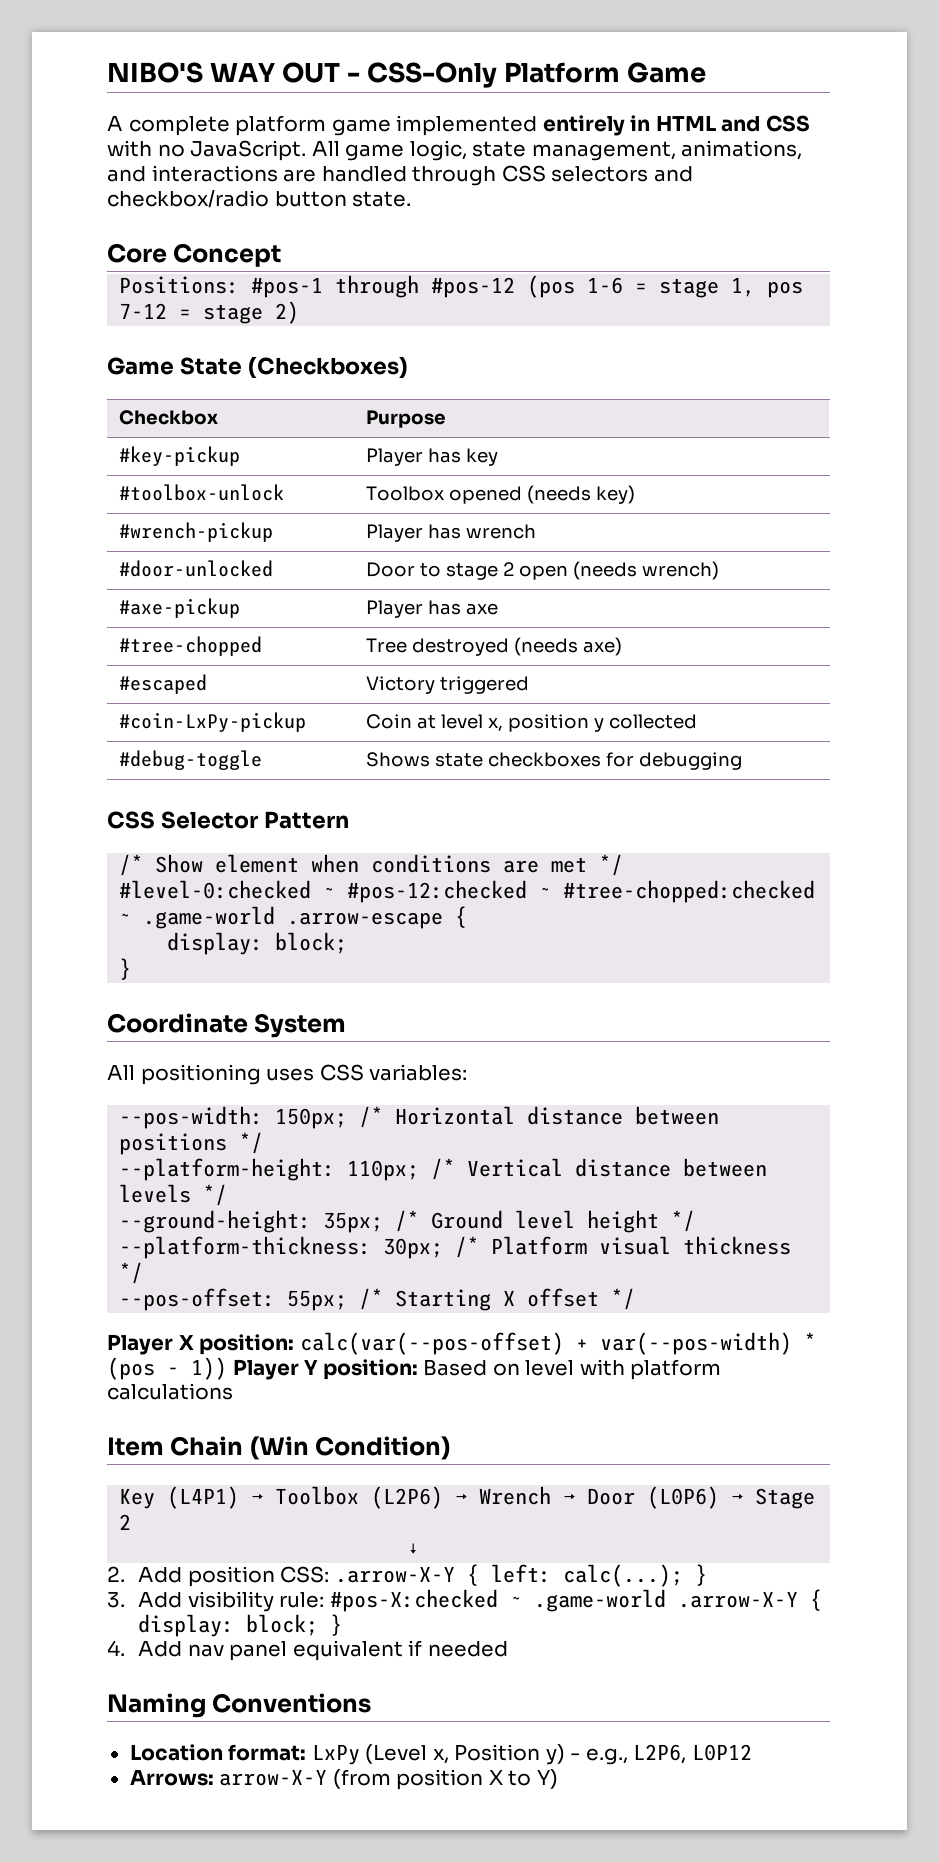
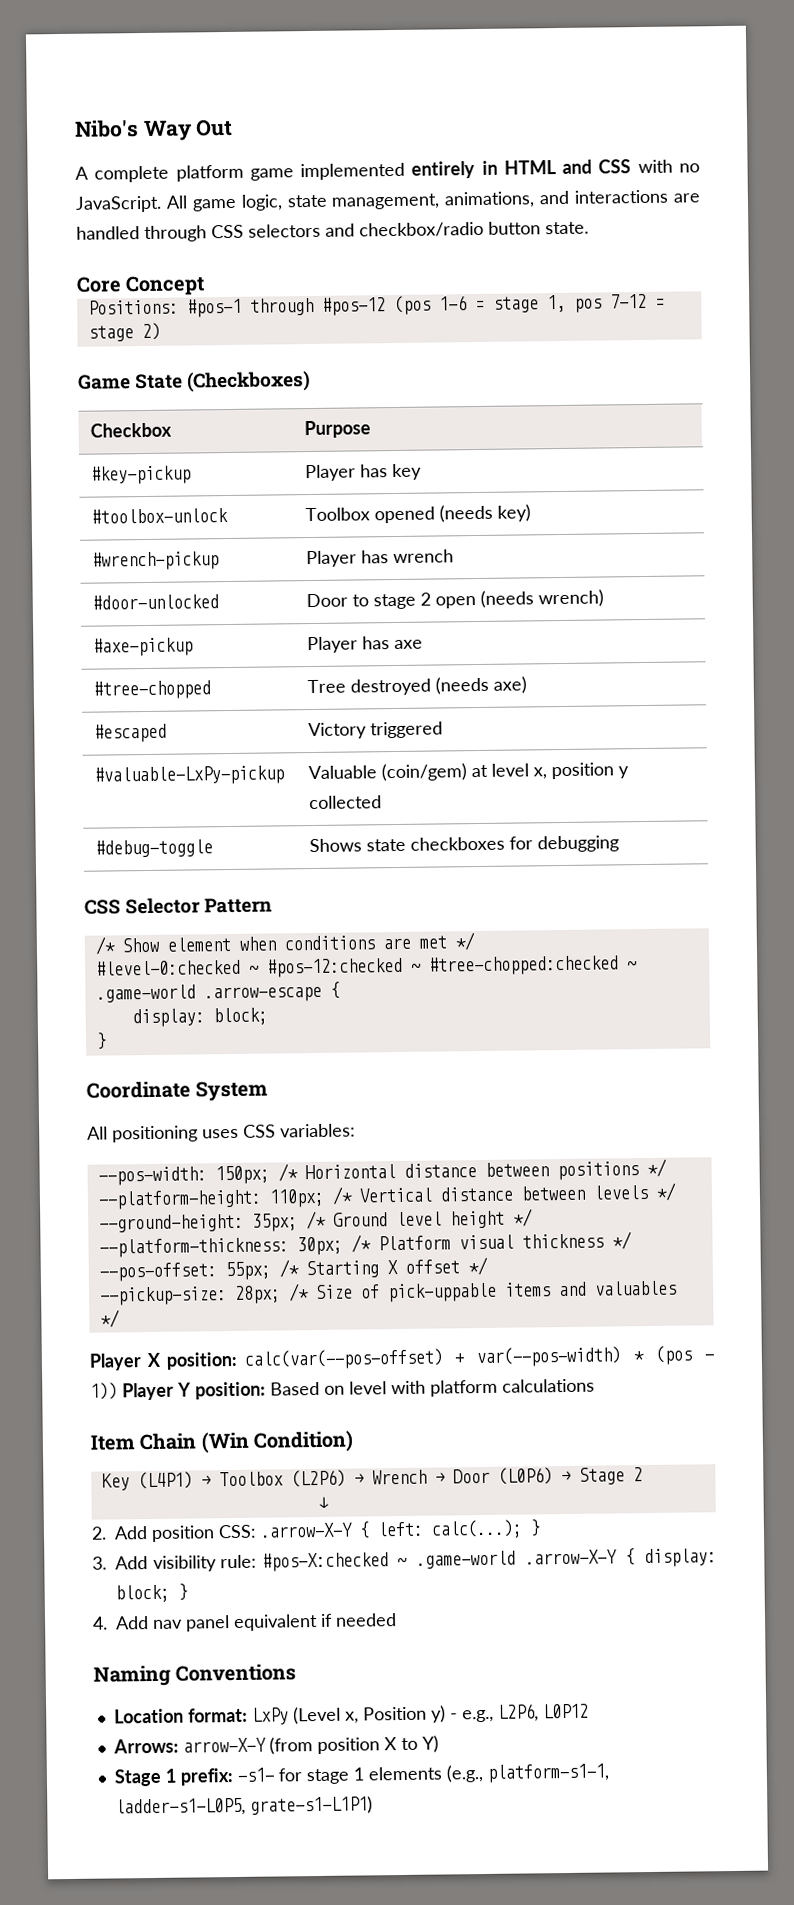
- NIBO'S WAY OUT - CSS-Only Platform Game
+ Nibo's Way Out
- #coin-LxPy-pickup | Coin at level x, position y collected
+ #valuable-LxPy-pickup | Valuable (coin/gem) at level x, position y collected
+ --pickup-size: 28px; /* Size of pick-uppable items and valuables */
+ Stage 1 prefix: -s1- for stage 1 elements (e.g., platform-s1-1, ladder-s1-L0P5, grate-s1-L1P1)

